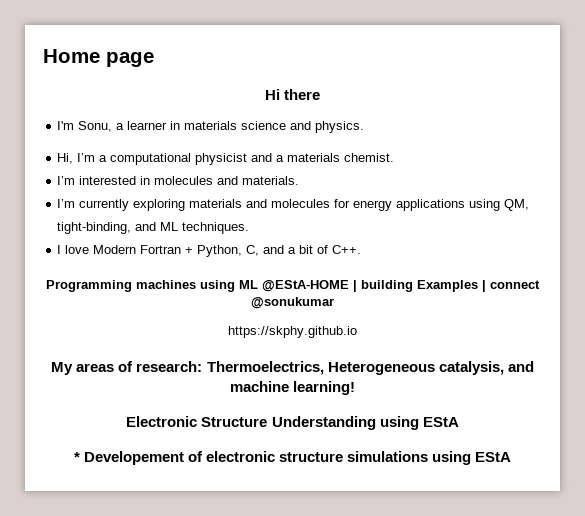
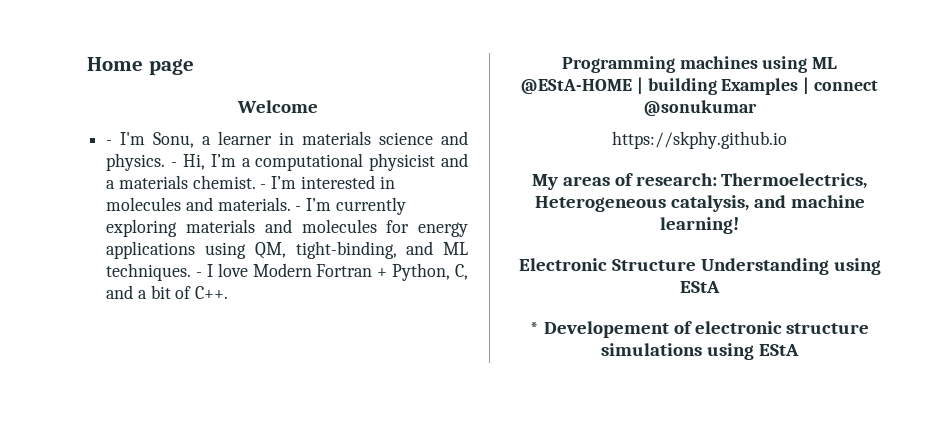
- Hi there
- I'm Sonu, a learner in materials science and physics.
- Hi, I’m a computational physicist and a materials chemist.
- I’m interested in molecules and materials.
- I’m currently exploring materials and molecules for energy applications using QM, tight-binding, and ML techniques.
- I love Modern Fortran + Python, C, and a bit of C++.
+ Welcome
+ - I'm Sonu, a learner in materials science and physics. - Hi, I’m a computational physicist and a materials chemist. - I’m interested in molecules and materials. - I’m currently exploring materials and molecules for energy applications using QM, tight-binding, and ML techniques. - I love Modern Fortran + Python, C, and a bit of C++.

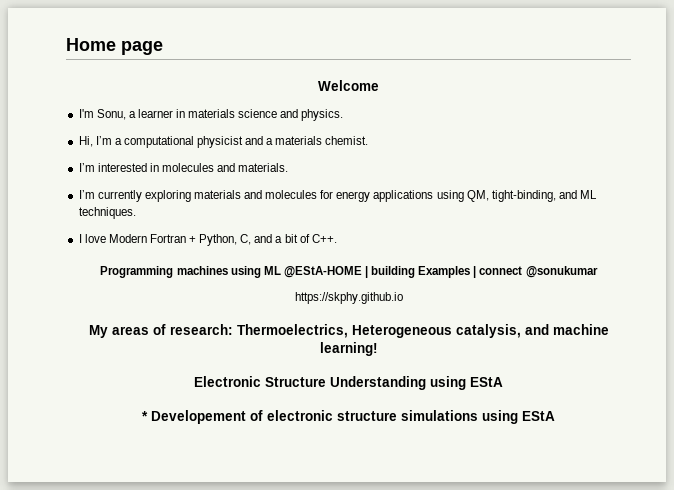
- - I'm Sonu, a learner in materials science and physics. - Hi, I’m a computational physicist and a materials chemist. - I’m interested in molecules and materials. - I’m currently exploring materials and molecules for energy applications using QM, tight-binding, and ML techniques. - I love Modern Fortran + Python, C, and a bit of C++.
+ I'm Sonu, a learner in materials science and physics.
+ Hi, I’m a computational physicist and a materials chemist.
+ I’m interested in molecules and materials.
+ I’m currently exploring materials and molecules for energy applications using QM, tight-binding, and ML techniques.
+ I love Modern Fortran + Python, C, and a bit of C++.

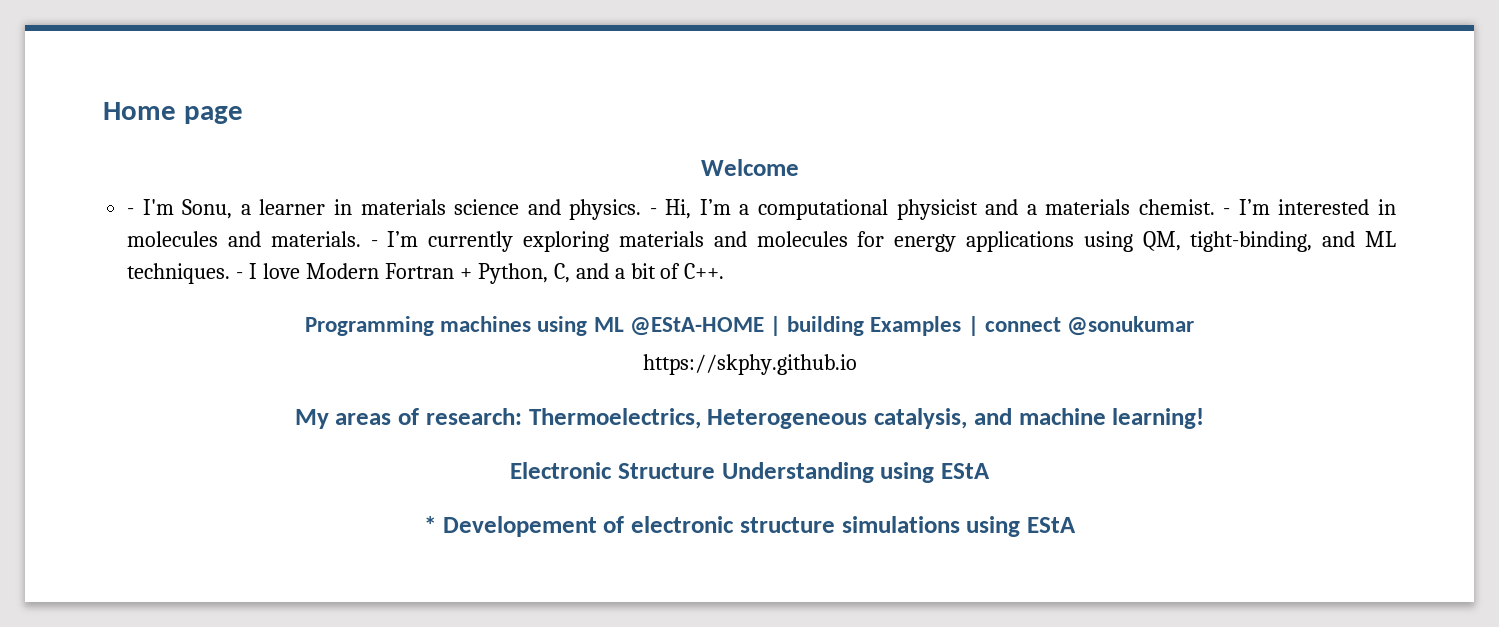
- I'm Sonu, a learner in materials science and physics.
- Hi, I’m a computational physicist and a materials chemist.
- I’m interested in molecules and materials.
- I’m currently exploring materials and molecules for energy applications using QM, tight-binding, and ML techniques.
- I love Modern Fortran + Python, C, and a bit of C++.
+ - I'm Sonu, a learner in materials science and physics. - Hi, I’m a computational physicist and a materials chemist. - I’m interested in molecules and materials. - I’m currently exploring materials and molecules for energy applications using QM, tight-binding, and ML techniques. - I love Modern Fortran + Python, C, and a bit of C++.

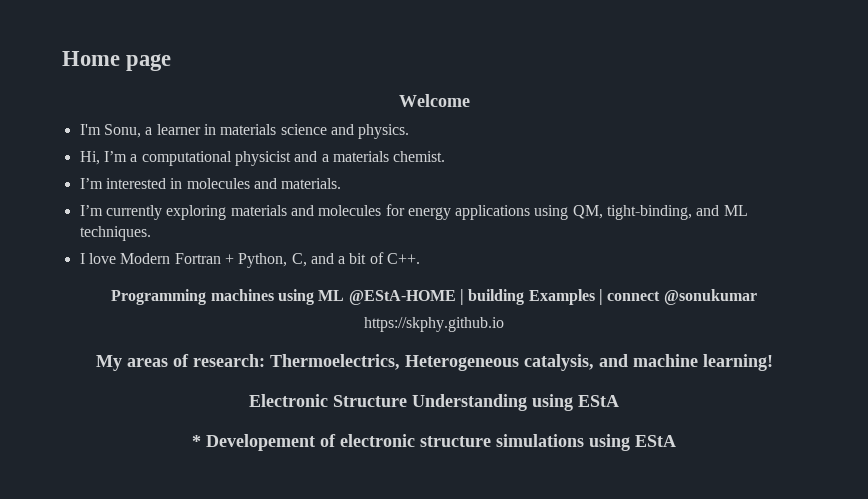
- - I'm Sonu, a learner in materials science and physics. - Hi, I’m a computational physicist and a materials chemist. - I’m interested in molecules and materials. - I’m currently exploring materials and molecules for energy applications using QM, tight-binding, and ML techniques. - I love Modern Fortran + Python, C, and a bit of C++.
+ I'm Sonu, a learner in materials science and physics.
+ Hi, I’m a computational physicist and a materials chemist.
+ I’m interested in molecules and materials.
+ I’m currently exploring materials and molecules for energy applications using QM, tight-binding, and ML techniques.
+ I love Modern Fortran + Python, C, and a bit of C++.

